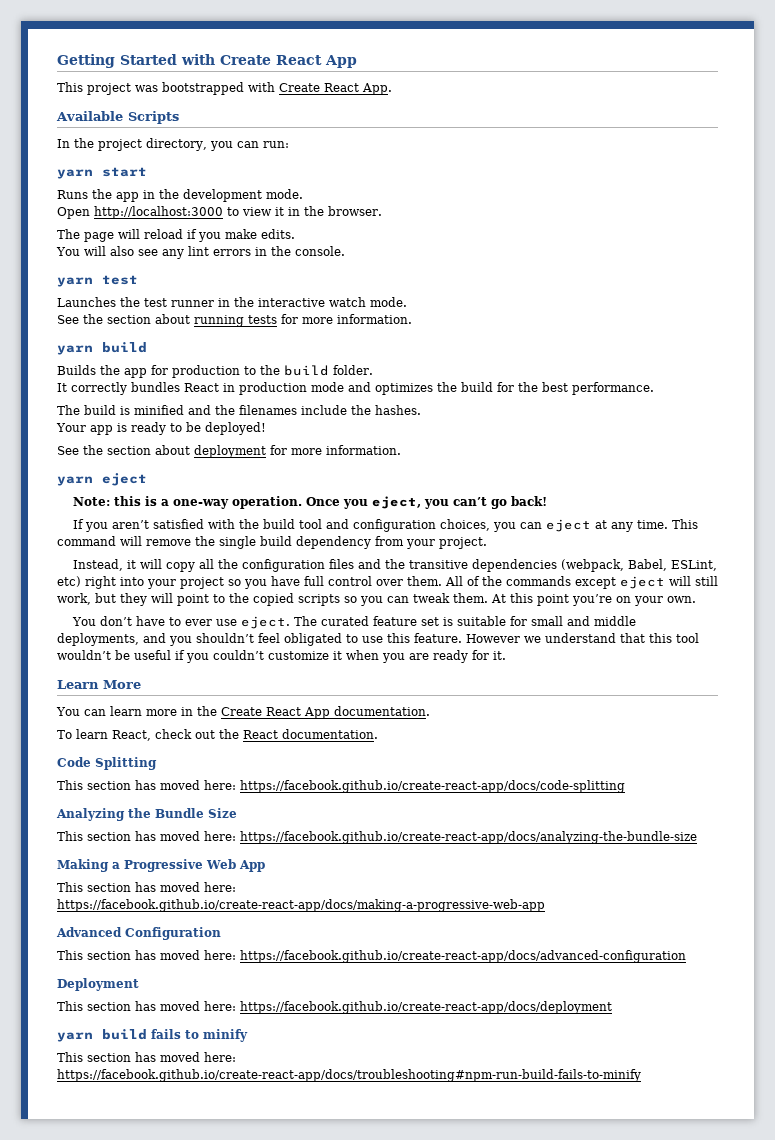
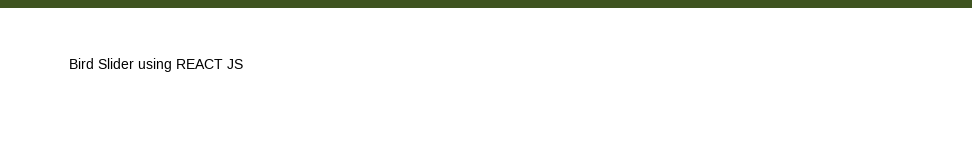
- Getting Started with Create React App
- This project was bootstrapped with Create React App.
- Available Scripts
- In the project directory, you can run:
- yarn start
- Runs the app in the development mode.
- Open http://localhost:3000 to view it in the browser.
- The page will reload if you make edits.
- You will also see any lint errors in the console.
- yarn test
- Launches the test runner in the interactive watch mode.
- See the section about running tests for more information.
- yarn build
- Builds the app for production to the build folder.
- It correctly bundles React in production mode and optimizes the build for the best performance.
- The build is minified and the filenames include the hashes.
- Your app is ready to be deployed!
- See the section about deployment for more information.
- yarn eject
- Note: this is a one-way operation. Once you eject, you can’t go back!
- If you aren’t satisfied with the build tool and configuration choices, you can eject at any time. This command will remove the single build dependency from your project.
- Instead, it will copy all the configuration files and the transitive dependencies (webpack, Babel, ESLint, etc) right into your project so you have full control over them. All of the commands except eject will still work, but they will point to the copied scripts so you can tweak them. At this point you’re on your own.
- You don’t have to ever use eject. The curated feature set is suitable for small and middle deployments, and you shouldn’t feel obligated to use this feature. However we understand that this tool wouldn’t be useful if you couldn’t customize it when you are ready for it.
- Learn More
- You can learn more in the Create React App documentation.
- To learn React, check out the React documentation.
- Code Splitting
- This section has moved here: https://facebook.github.io/create-react-app/docs/code-splitting
- Analyzing the Bundle Size
- This section has moved here: https://facebook.github.io/create-react-app/docs/analyzing-the-bundle-size
- Making a Progressive Web App
- This section has moved here: https://facebook.github.io/create-react-app/docs/making-a-progressive-web-app
- Advanced Configuration
- This section has moved here: https://facebook.github.io/create-react-app/docs/advanced-configuration
- Deployment
- This section has moved here: https://facebook.github.io/create-react-app/docs/deployment
- yarn build fails to minify
- This section has moved here: https://facebook.github.io/create-react-app/docs/troubleshooting#npm-run-build-fails-to-minify
+ Bird Slider using REACT JS

